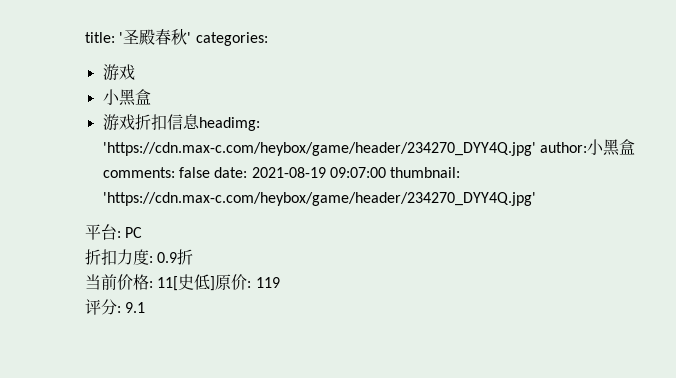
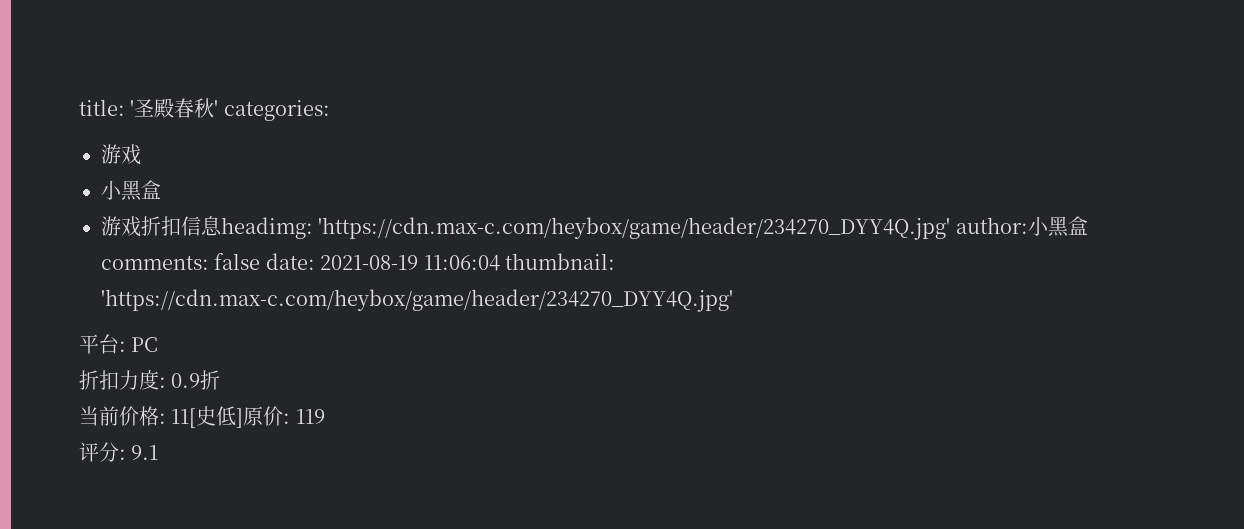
- 游戏折扣信息headimg: 'https://cdn.max-c.com/heybox/game/header/234270_DYY4Q.jpg' author:小黑盒comments: false date: 2021-08-19 09:07:00 thumbnail: 'https://cdn.max-c.com/heybox/game/header/234270_DYY4Q.jpg'
+ 游戏折扣信息headimg: 'https://cdn.max-c.com/heybox/game/header/234270_DYY4Q.jpg' author:小黑盒comments: false date: 2021-08-19 11:06:04 thumbnail: 'https://cdn.max-c.com/heybox/game/header/234270_DYY4Q.jpg'

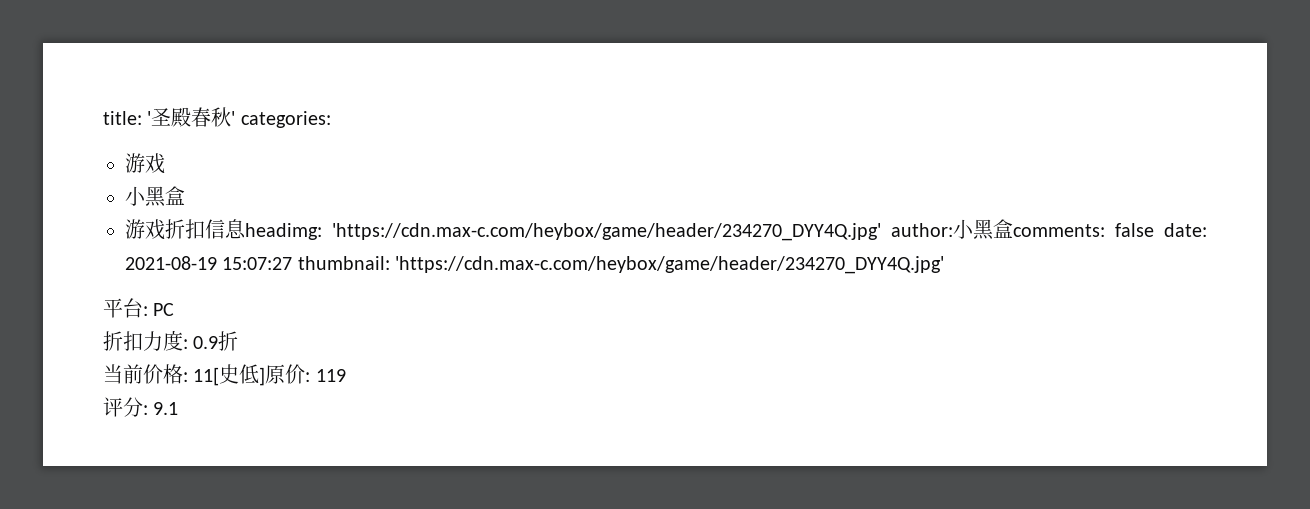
- 游戏折扣信息headimg: 'https://cdn.max-c.com/heybox/game/header/234270_DYY4Q.jpg' author:小黑盒comments: false date: 2021-08-19 11:06:04 thumbnail: 'https://cdn.max-c.com/heybox/game/header/234270_DYY4Q.jpg'
+ 游戏折扣信息headimg: 'https://cdn.max-c.com/heybox/game/header/234270_DYY4Q.jpg' author:小黑盒comments: false date: 2021-08-19 15:07:27 thumbnail: 'https://cdn.max-c.com/heybox/game/header/234270_DYY4Q.jpg'

